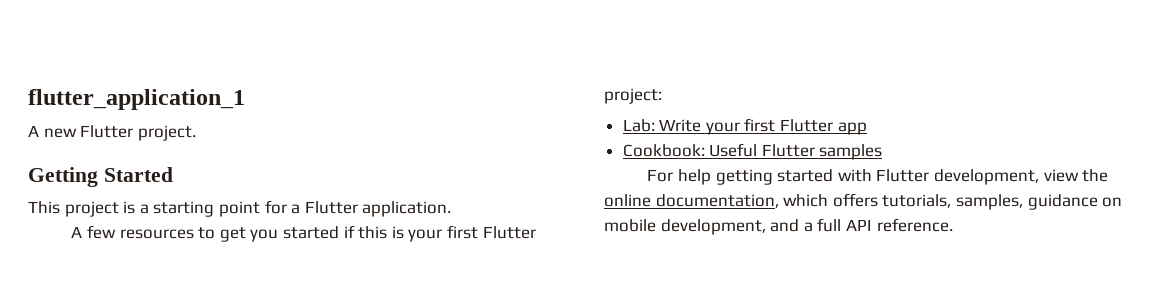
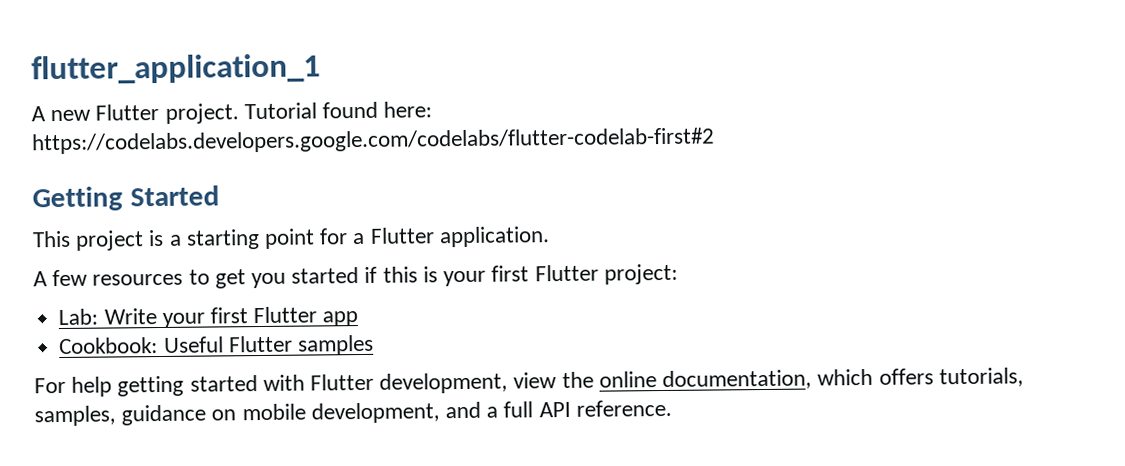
+ Tutorial found here: https://codelabs.developers.google.com/codelabs/flutter-codelab-first#2

